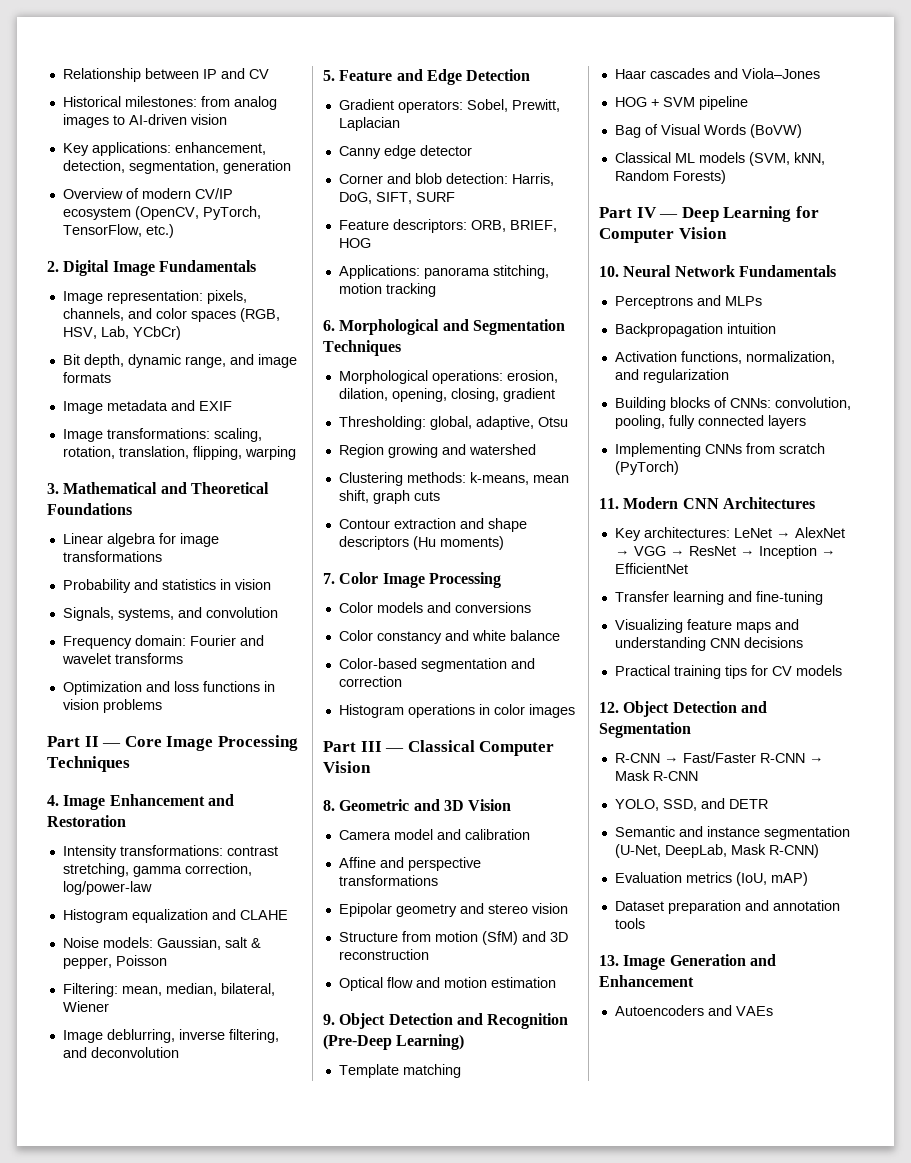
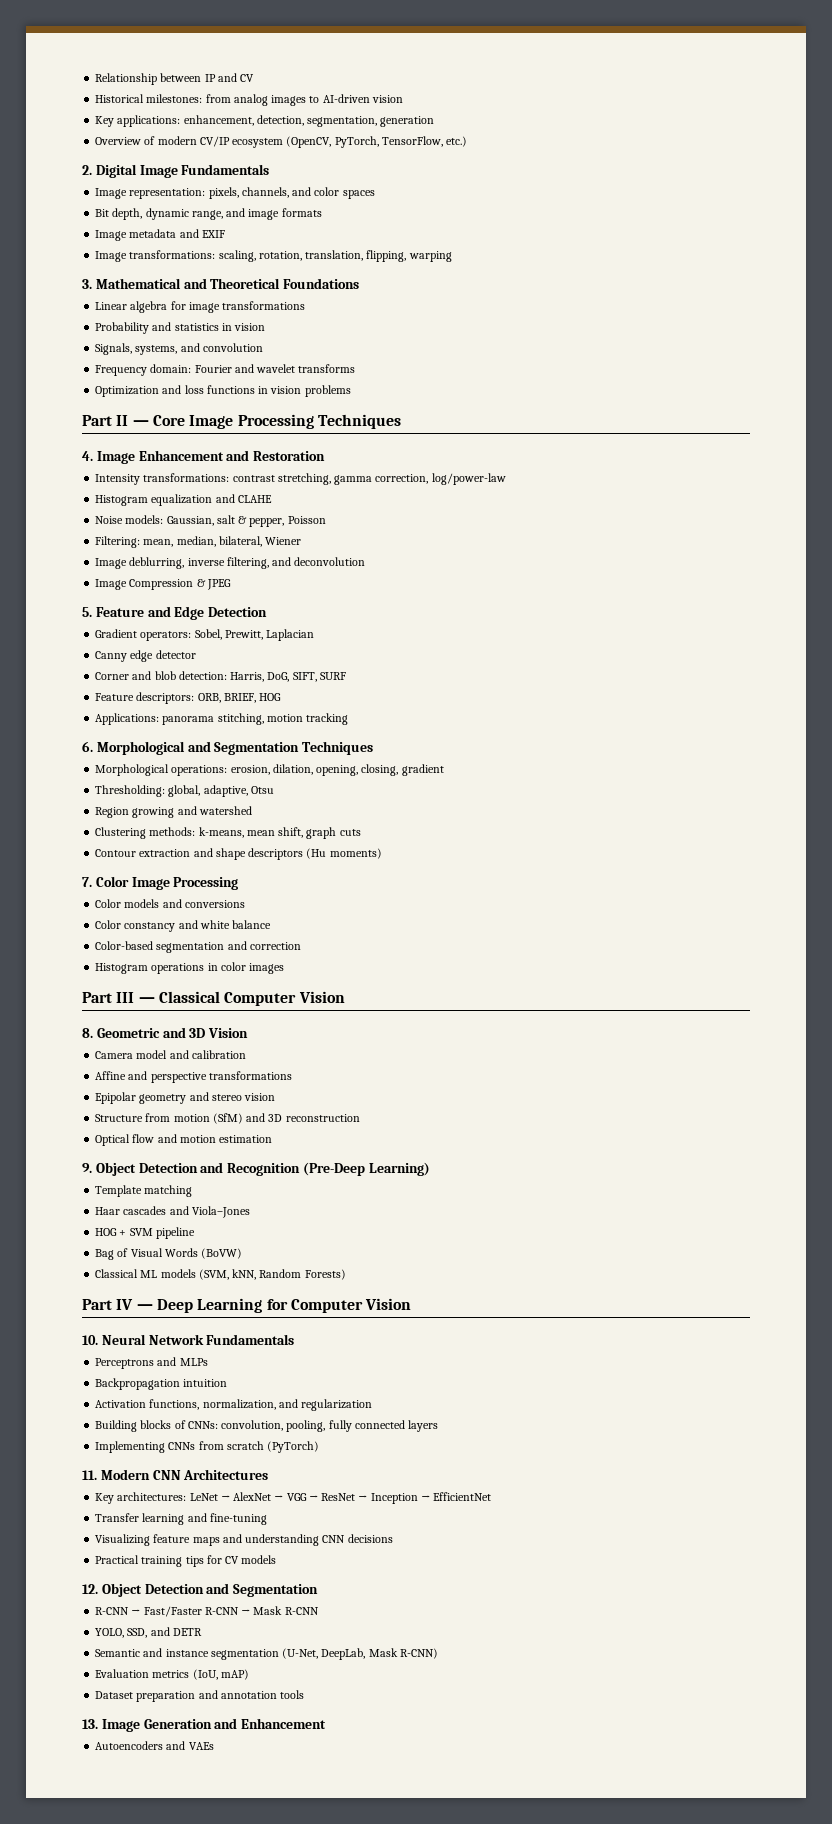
- Image representation: pixels, channels, and color spaces (RGB, HSV, Lab, YCbCr)
+ Image representation: pixels, channels, and color spaces
+ Image Compression & JPEG

